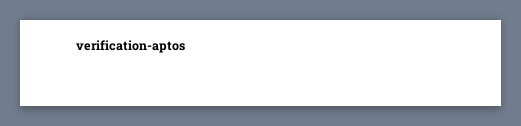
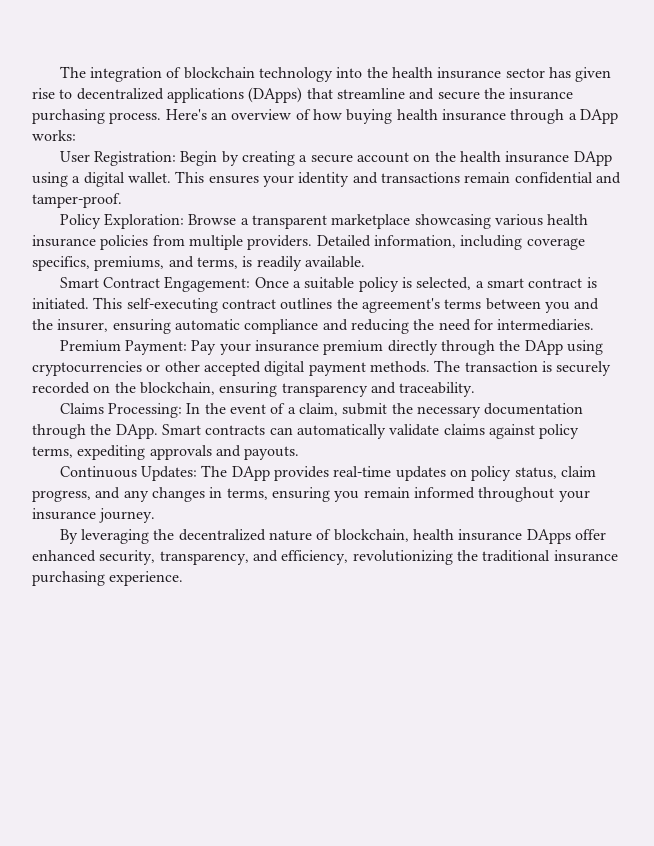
- verification-aptos
+ The integration of blockchain technology into the health insurance sector has given rise to decentralized applications (DApps) that streamline and secure the insurance purchasing process. Here's an overview of how buying health insurance through a DApp works:
+ User Registration: Begin by creating a secure account on the health insurance DApp using a digital wallet. This ensures your identity and transactions remain confidential and tamper-proof.
+ Policy Exploration: Browse a transparent marketplace showcasing various health insurance policies from multiple providers. Detailed information, including coverage specifics, premiums, and terms, is readily available.
+ Smart Contract Engagement: Once a suitable policy is selected, a smart contract is initiated. This self-executing contract outlines the agreement's terms between you and the insurer, ensuring automatic compliance and reducing the need for intermediaries.
+ Premium Payment: Pay your insurance premium directly through the DApp using cryptocurrencies or other accepted digital payment methods. The transaction is securely recorded on the blockchain, ensuring transparency and traceability.
+ Claims Processing: In the event of a claim, submit the necessary documentation through the DApp. Smart contracts can automatically validate claims against policy terms, expediting approvals and payouts.
+ Continuous Updates: The DApp provides real-time updates on policy status, claim progress, and any changes in terms, ensuring you remain informed throughout your insurance journey.
+ By leveraging the decentralized nature of blockchain, health insurance DApps offer enhanced security, transparency, and efficiency, revolutionizing the traditional insurance purchasing experience.

